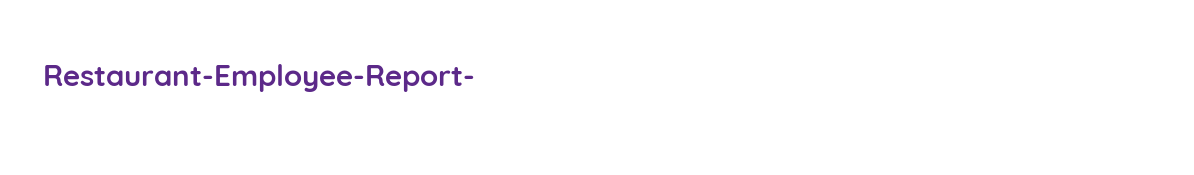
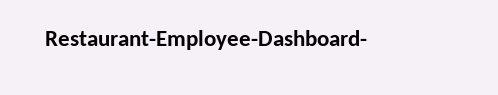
- Restaurant-Employee-Report-
+ Restaurant-Employee-Dashboard-

